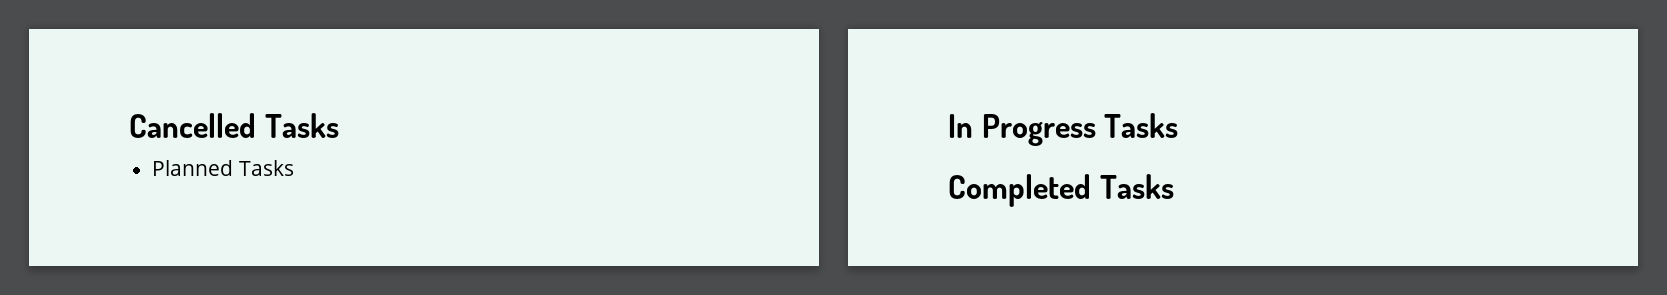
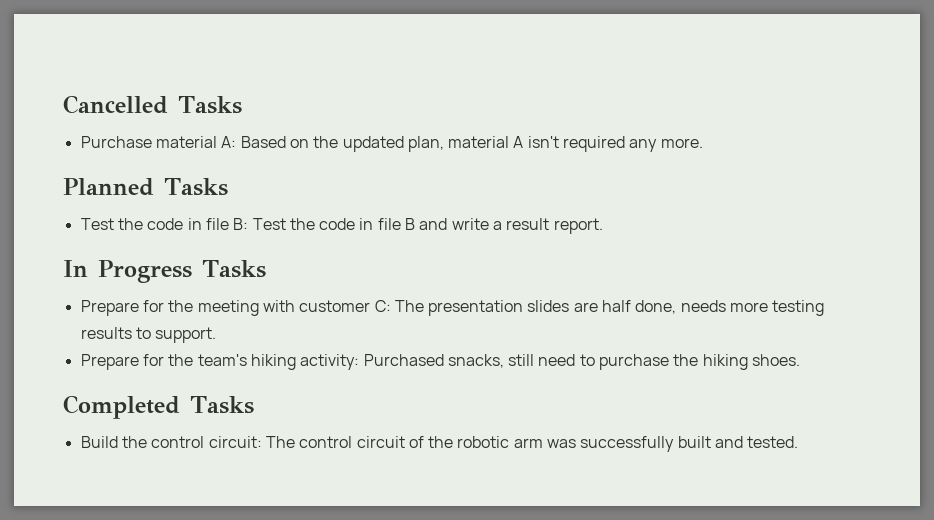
+ Purchase material A: Based on the updated plan, material A isn't required any more.
  Planned Tasks
+ Test the code in file B: Test the code in file B and write a result report.
  In Progress Tasks
+ Prepare for the meeting with customer C: The presentation slides are half done, needs more testing results to support.
+ Prepare for the team's hiking activity: Purchased snacks, still need to purchase the hiking shoes.
  Completed Tasks
+ Build the control circuit: The control circuit of the robotic arm was successfully built and tested.

